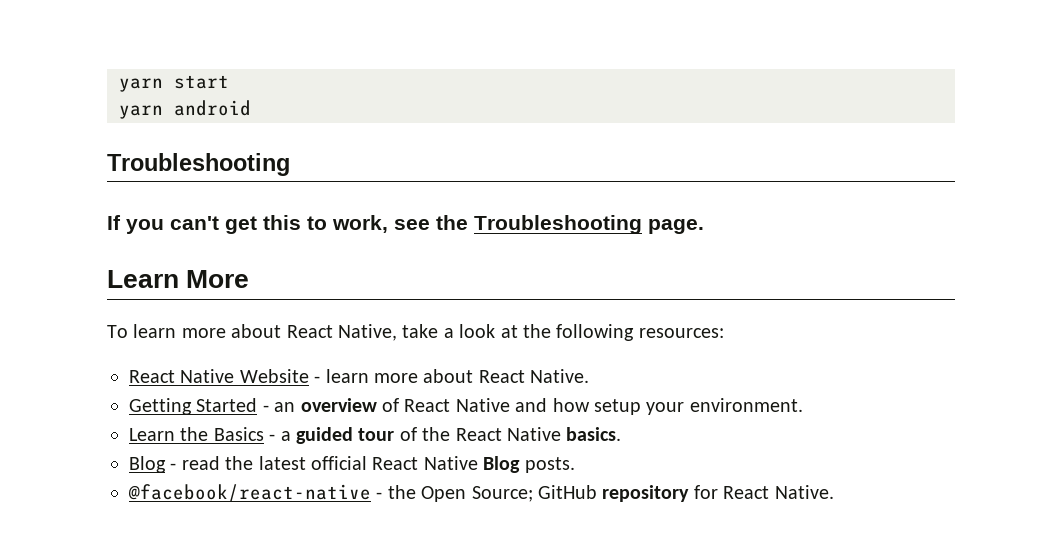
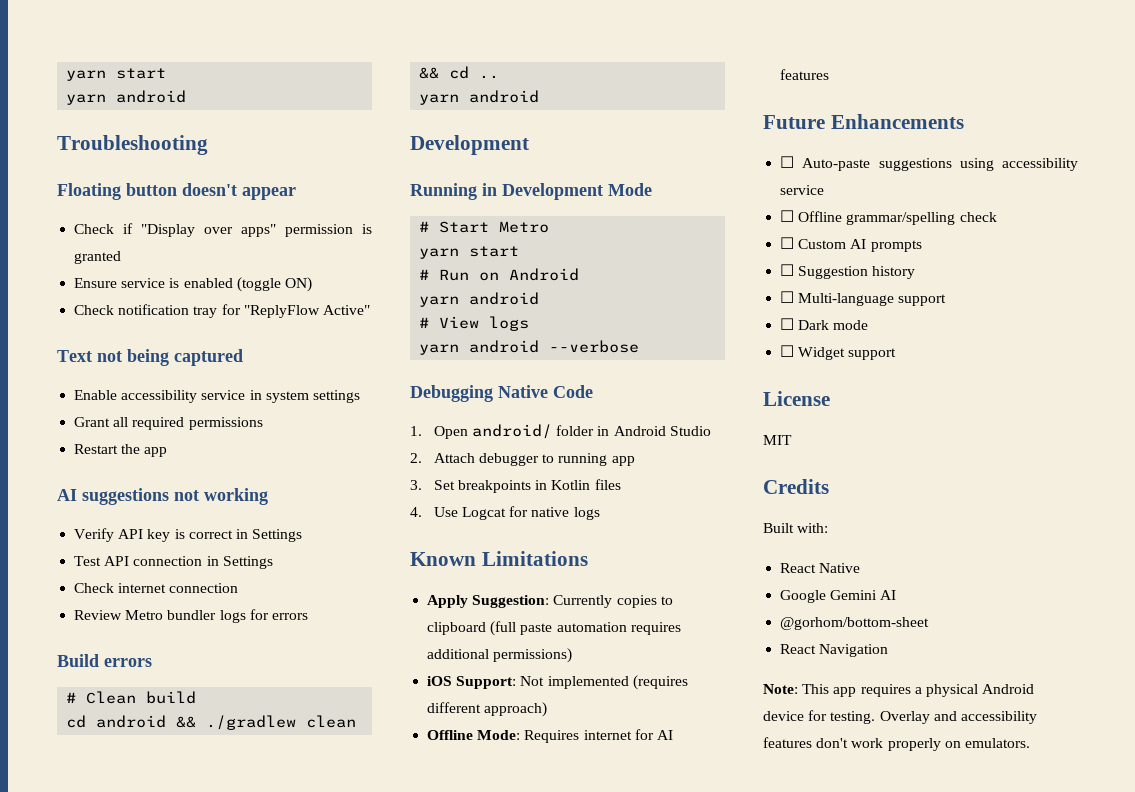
- If you can't get this to work, see the Troubleshooting page.
- Learn More
- To learn more about React Native, take a look at the following resources:
- React Native Website - learn more about React Native.
- Getting Started - an overview of React Native and how setup your environment.
- Learn the Basics - a guided tour of the React Native basics.
- Blog - read the latest official React Native Blog posts.
- @facebook/react-native - the Open Source; GitHub repository for React Native.
+ Floating button doesn't appear
+ Check if "Display over apps" permission is granted
+ Ensure service is enabled (toggle ON)
+ Check notification tray for "ReplyFlow Active"
+ Text not being captured
+ Enable accessibility service in system settings
+ Grant all required permissions
+ Restart the app
+ AI suggestions not working
+ Verify API key is correct in Settings
+ Test API connection in Settings
+ Check internet connection
+ Review Metro bundler logs for errors
+ Build errors
+ # Clean build
+ cd android && ./gradlew clean && cd ..
+ yarn android
+ Development
+ Running in Development Mode
+ # Start Metro
+ yarn start
+ # Run on Android
+ yarn android
+ # View logs
+ yarn android --verbose
+ Debugging Native Code
+ 1. Open android/ folder in Android Studio
+ 2. Attach debugger to running app
+ 3. Set breakpoints in Kotlin files
+ 4. Use Logcat for native logs
+ Known Limitations
+ Apply Suggestion: Currently copies to clipboard (full paste automation requires additional permissions)
+ iOS Support: Not implemented (requires different approach)
+ Offline Mode: Requires internet for AI features
+ Future Enhancements
+ ☐ Auto-paste suggestions using accessibility service
+ ☐ Offline grammar/spelling check
+ ☐ Custom AI prompts
+ ☐ Suggestion history
+ ☐ Multi-language support
+ ☐ Dark mode
+ ☐ Widget support
+ License
+ MIT
+ Credits
+ Built with:
+ React Native
+ Google Gemini AI
+ @gorhom/bottom-sheet
+ React Navigation
+ Note: This app requires a physical Android device for testing. Overlay and accessibility features don't work properly on emulators.

